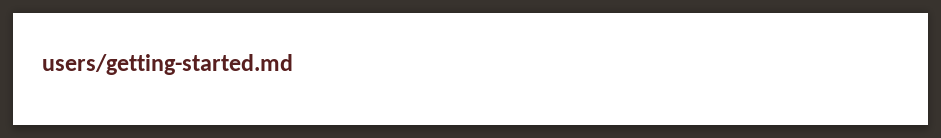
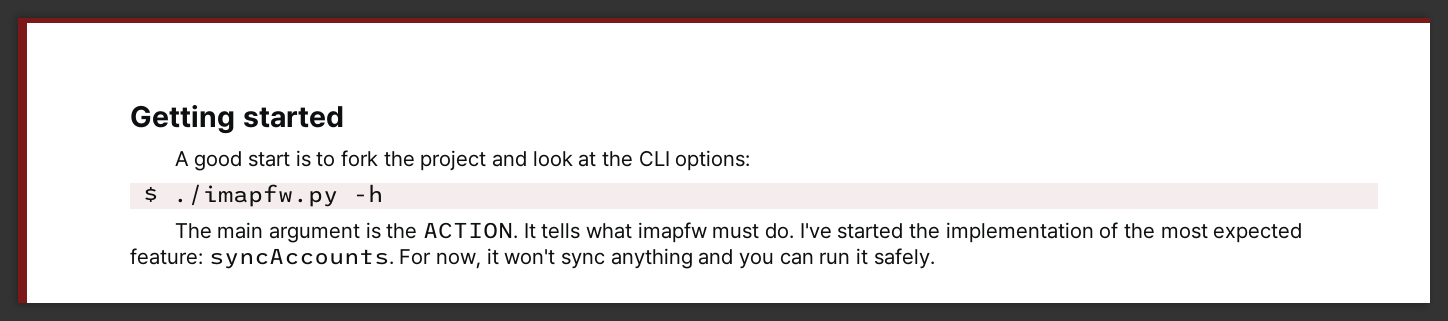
- users/getting-started.md
+ Getting started
+ A good start is to fork the project and look at the CLI options:
+ $ ./imapfw.py -h
+ The main argument is the ACTION. It tells what imapfw must do. I've started the implementation of the most expected feature: syncAccounts. For now, it won't sync anything and you can run it safely.

